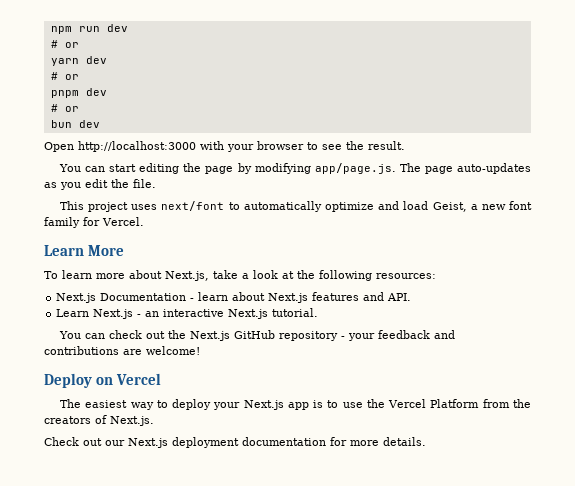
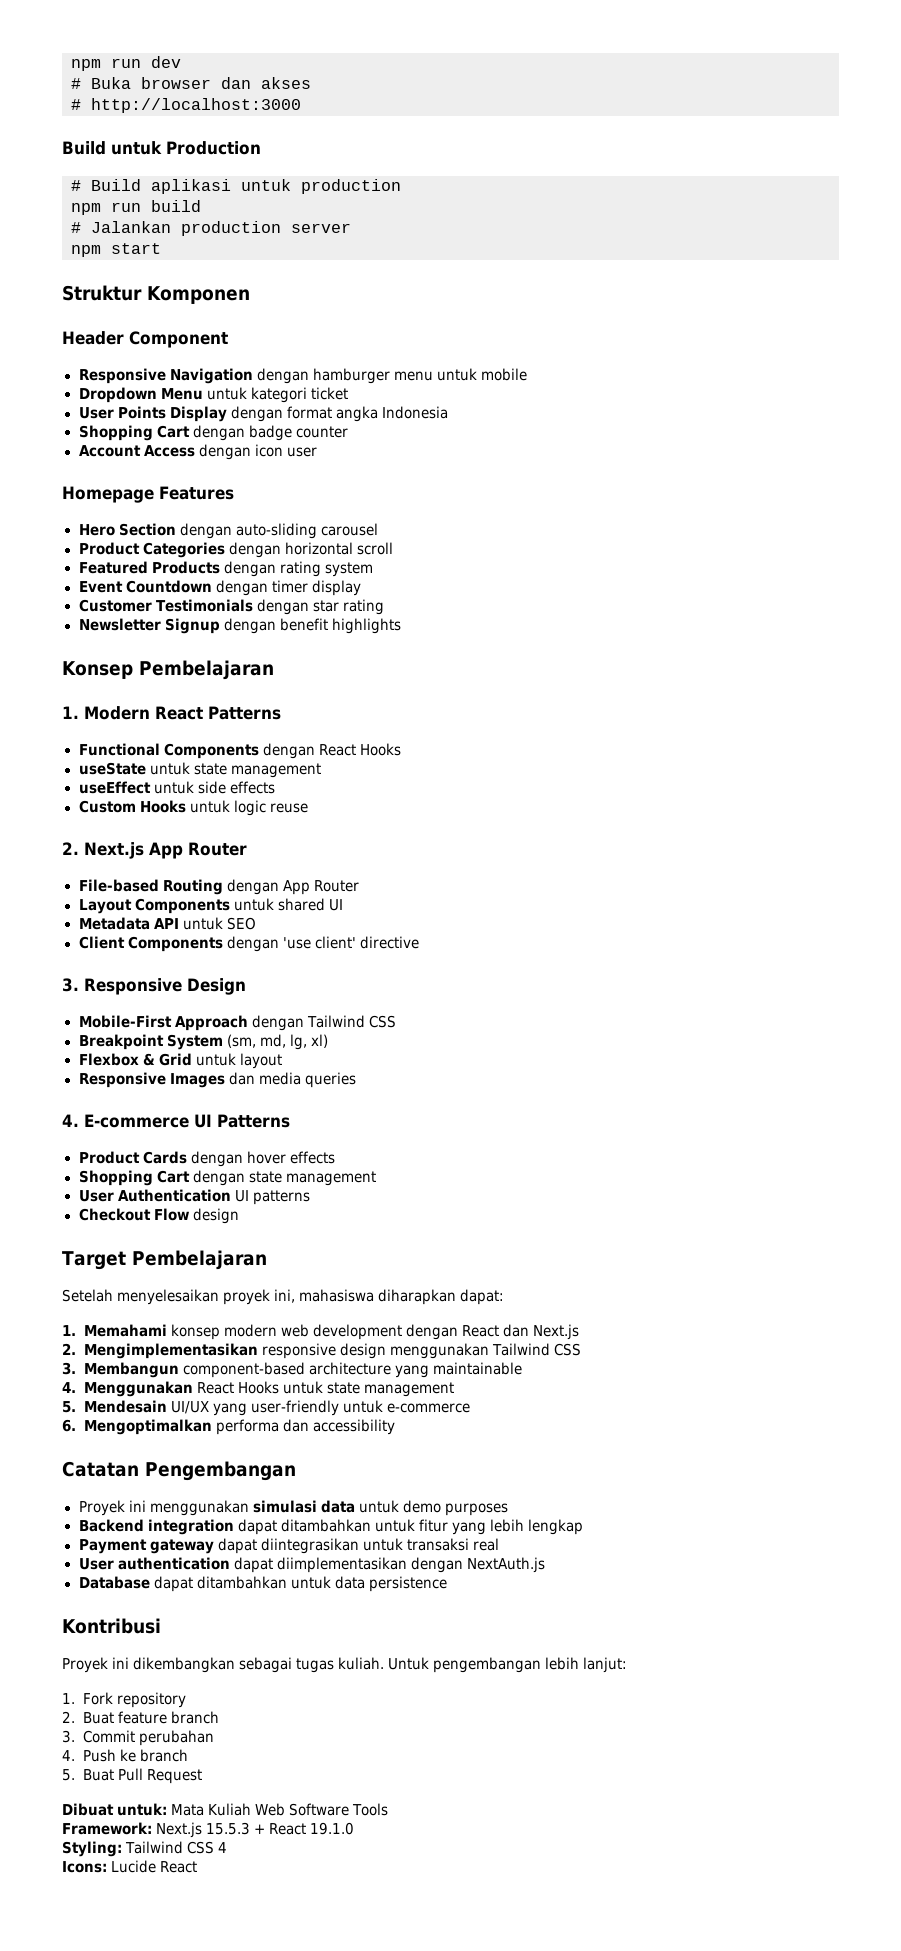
  npm run dev
- # or
- yarn dev
- # or
- pnpm dev
- # or
- bun dev
- Open http://localhost:3000 with your browser to see the result.
- You can start editing the page by modifying app/page.js. The page auto-updates as you edit the file.
- This project uses next/font to automatically optimize and load Geist, a new font family for Vercel.
- Learn More
- To learn more about Next.js, take a look at the following resources:
- Next.js Documentation - learn about Next.js features and API.
- Learn Next.js - an interactive Next.js tutorial.
- You can check out the Next.js GitHub repository - your feedback and contributions are welcome!
- Deploy on Vercel
- The easiest way to deploy your Next.js app is to use the Vercel Platform from the creators of Next.js.
- Check out our Next.js deployment documentation for more details.
+ # Buka browser dan akses
+ # http://localhost:3000
+ Build untuk Production
+ # Build aplikasi untuk production
+ npm run build
+ # Jalankan production server
+ npm start
+ Struktur Komponen
+ Header Component
+ Responsive Navigation dengan hamburger menu untuk mobile
+ Dropdown Menu untuk kategori ticket
+ User Points Display dengan format angka Indonesia
+ Shopping Cart dengan badge counter
+ Account Access dengan icon user
+ Homepage Features
+ Hero Section dengan auto-sliding carousel
+ Product Categories dengan horizontal scroll
+ Featured Products dengan rating system
+ Event Countdown dengan timer display
+ Customer Testimonials dengan star rating
+ Newsletter Signup dengan benefit highlights
+ Konsep Pembelajaran
+ 1. Modern React Patterns
+ Functional Components dengan React Hooks
+ useState untuk state management
+ useEffect untuk side effects
+ Custom Hooks untuk logic reuse
+ 2. Next.js App Router
+ File-based Routing dengan App Router
+ Layout Components untuk shared UI
+ Metadata API untuk SEO
+ Client Components dengan 'use client' directive
+ 3. Responsive Design
+ Mobile-First Approach dengan Tailwind CSS
+ Breakpoint System (sm, md, lg, xl)
+ Flexbox & Grid untuk layout
+ Responsive Images dan media queries
+ 4. E-commerce UI Patterns
+ Product Cards dengan hover effects
+ Shopping Cart dengan state management
+ User Authentication UI patterns
+ Checkout Flow design
+ Target Pembelajaran
+ Setelah menyelesaikan proyek ini, mahasiswa diharapkan dapat:
+ 1. Memahami konsep modern web development dengan React dan Next.js
+ 2. Mengimplementasikan responsive design menggunakan Tailwind CSS
+ 3. Membangun component-based architecture yang maintainable
+ 4. Menggunakan React Hooks untuk state management
+ 5. Mendesain UI/UX yang user-friendly untuk e-commerce
+ 6. Mengoptimalkan performa dan accessibility
+ Catatan Pengembangan
+ Proyek ini menggunakan simulasi data untuk demo purposes
+ Backend integration dapat ditambahkan untuk fitur yang lebih lengkap
+ Payment gateway dapat diintegrasikan untuk transaksi real
+ User authentication dapat diimplementasikan dengan NextAuth.js
+ Database dapat ditambahkan untuk data persistence
+ Kontribusi
+ Proyek ini dikembangkan sebagai tugas kuliah. Untuk pengembangan lebih lanjut:
+ 1. Fork repository
+ 2. Buat feature branch
+ 3. Commit perubahan
+ 4. Push ke branch
+ 5. Buat Pull Request
+ Dibuat untuk: Mata Kuliah Web Software Tools
+ Framework: Next.js 15.5.3 + React 19.1.0
+ Styling: Tailwind CSS 4
+ Icons: Lucide React

